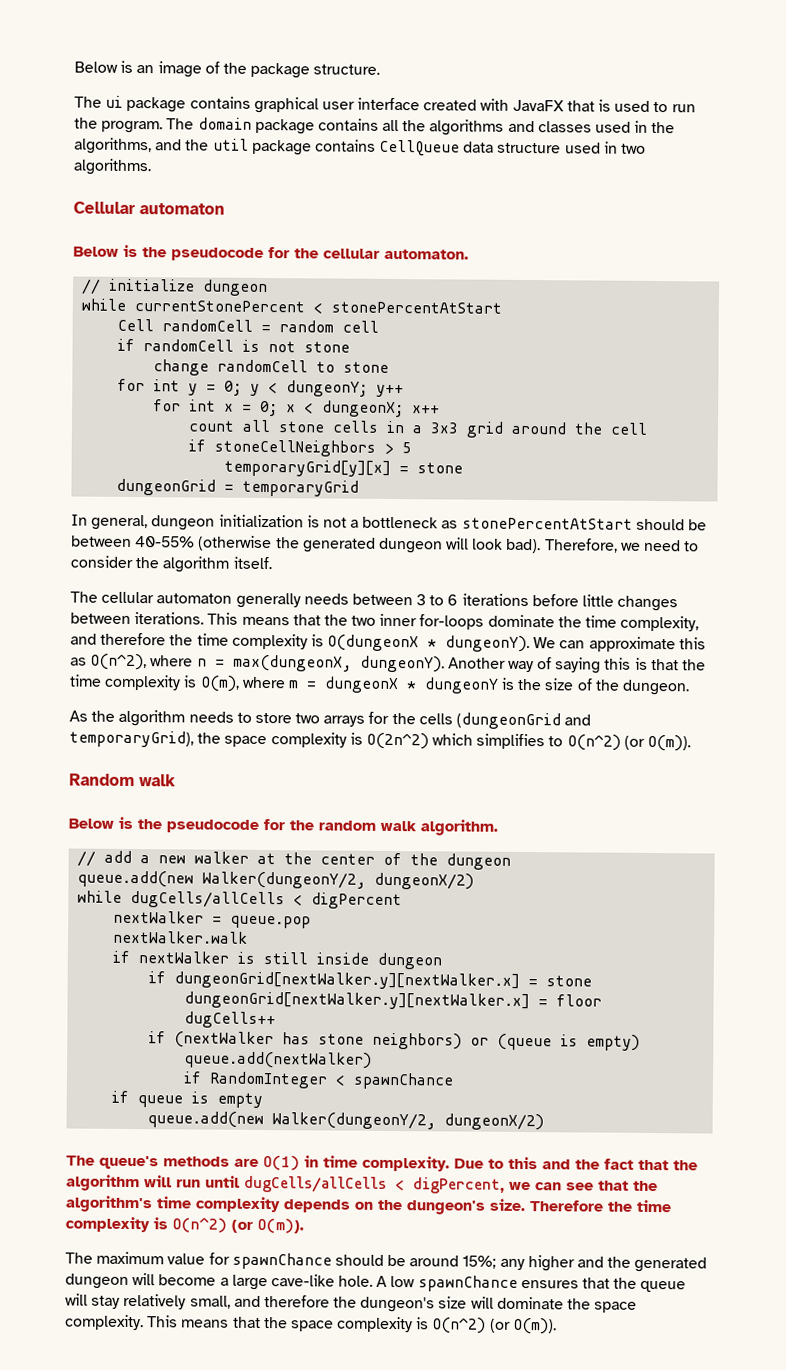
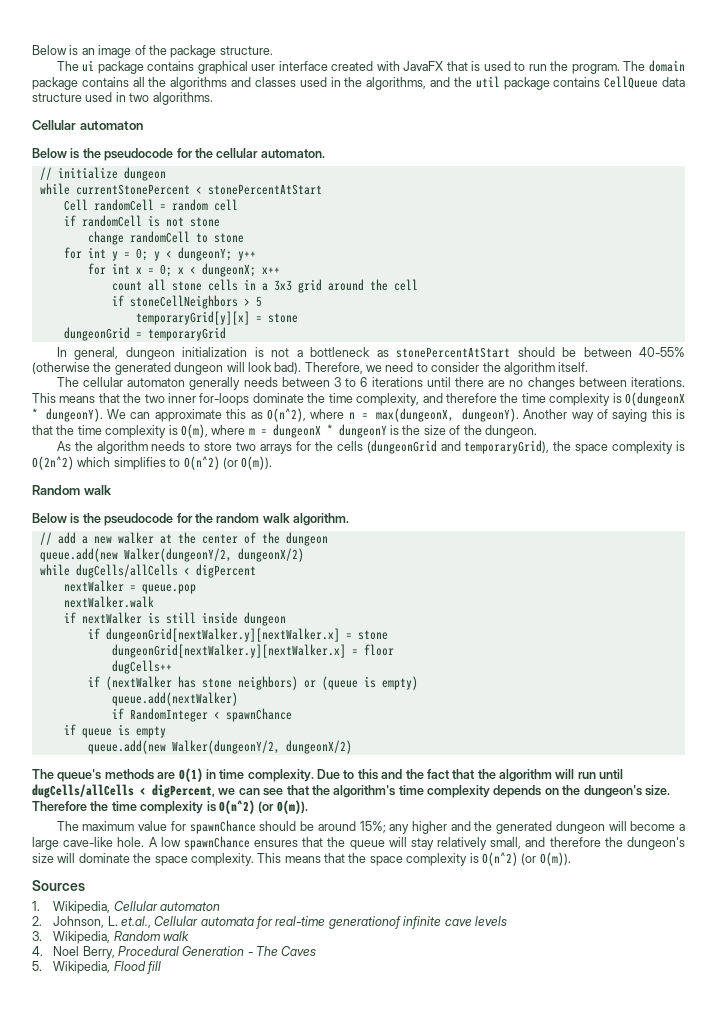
- The cellular automaton generally needs between 3 to 6 iterations before little changes between iterations.
+ The cellular automaton generally needs between 3 to 6 iterations until there are no changes between iterations.
+ Sources
+ 1. Wikipedia, Cellular automaton
+ 2. Johnson, L. et.al., Cellular automata for real-time generationof infinite cave levels
+ 3. Wikipedia, Random walk
+ 4. Noel Berry, Procedural Generation - The Caves
+ 5. Wikipedia, Flood fill

